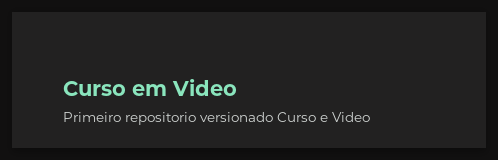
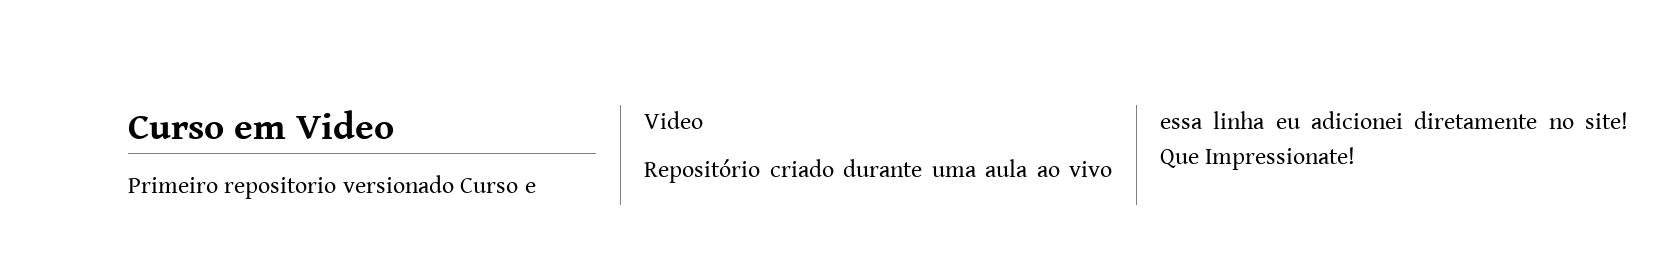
+ Repositório criado durante uma aula ao vivo essa linha eu adicionei diretamente no site! Que Impressionate!

